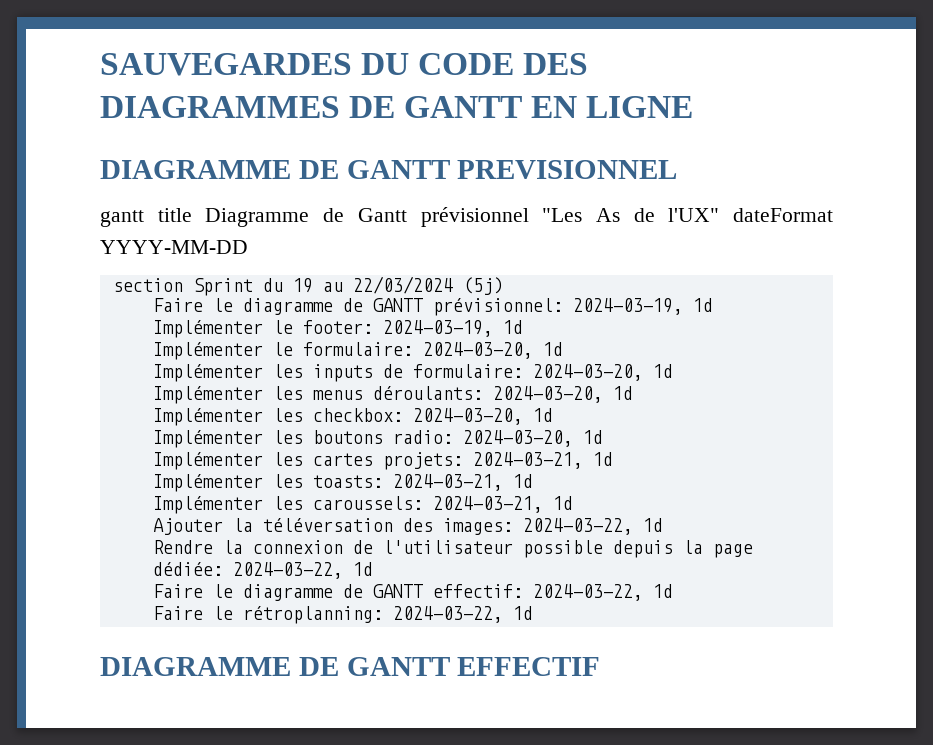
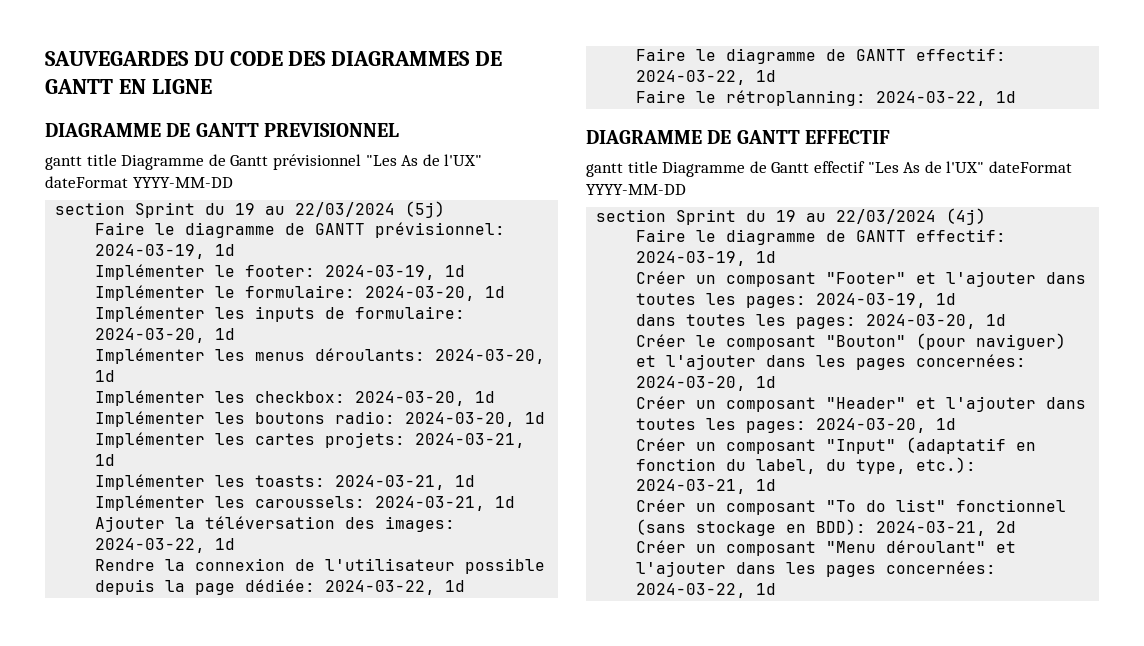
+ gantt title Diagramme de Gantt effectif "Les As de l'UX" dateFormat YYYY-MM-DD
+ section Sprint du 19 au 22/03/2024 (4j)
+ Faire le diagramme de GANTT effectif: 2024-03-19, 1d
+ Créer un composant "Footer" et l'ajouter dans toutes les pages: 2024-03-19, 1d
+ dans toutes les pages: 2024-03-20, 1d
+ Créer le composant "Bouton" (pour naviguer) et l'ajouter dans les pages concernées: 2024-03-20, 1d
+ Créer un composant "Header" et l'ajouter dans toutes les pages: 2024-03-20, 1d
+ Créer un composant "Input" (adaptatif en fonction du label, du type, etc.): 2024-03-21, 1d
+ Créer un composant "To do list" fonctionnel (sans stockage en BDD): 2024-03-21, 2d
+ Créer un composant "Menu déroulant" et l'ajouter dans les pages concernées: 2024-03-22, 1d

